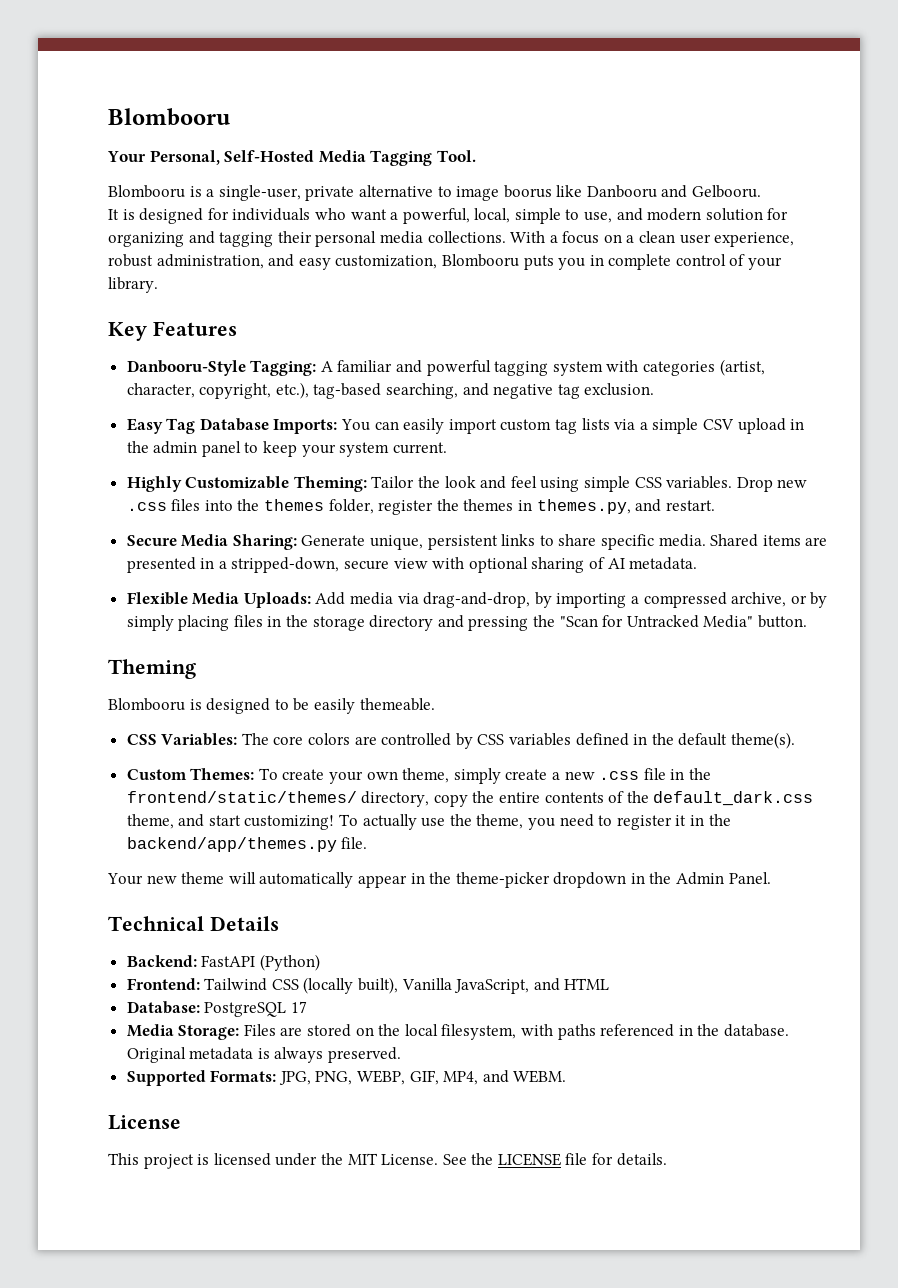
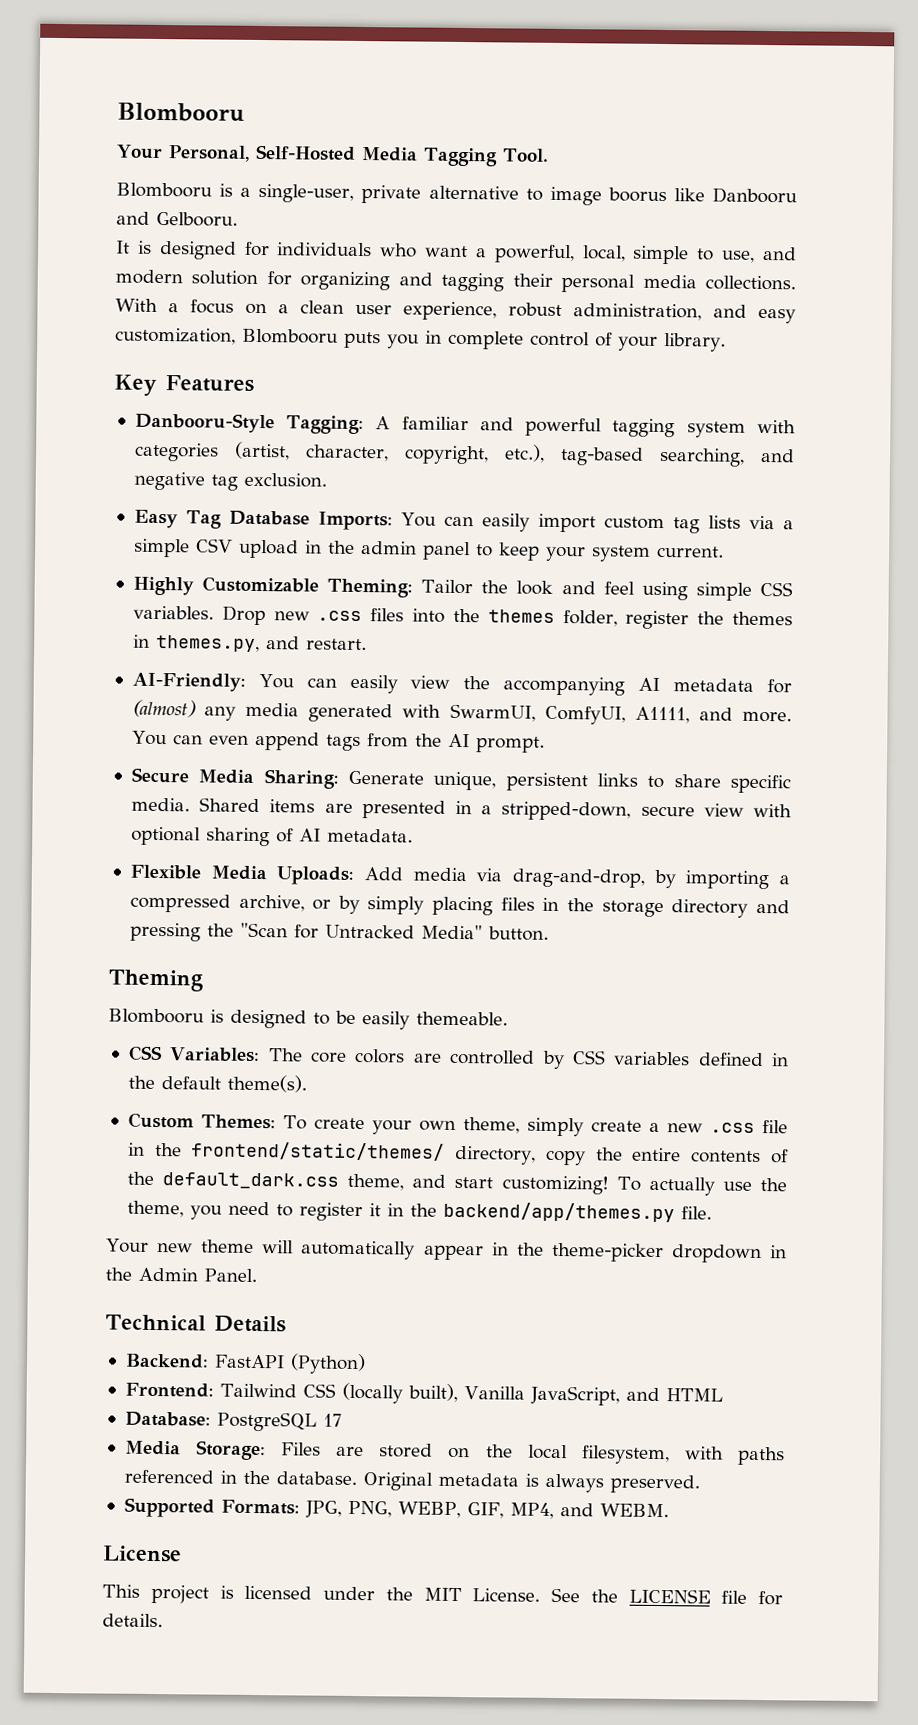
+ AI-Friendly: You can easily view the accompanying AI metadata for (almost) any media generated with SwarmUI, ComfyUI, A1111, and more. You can even append tags from the AI prompt.

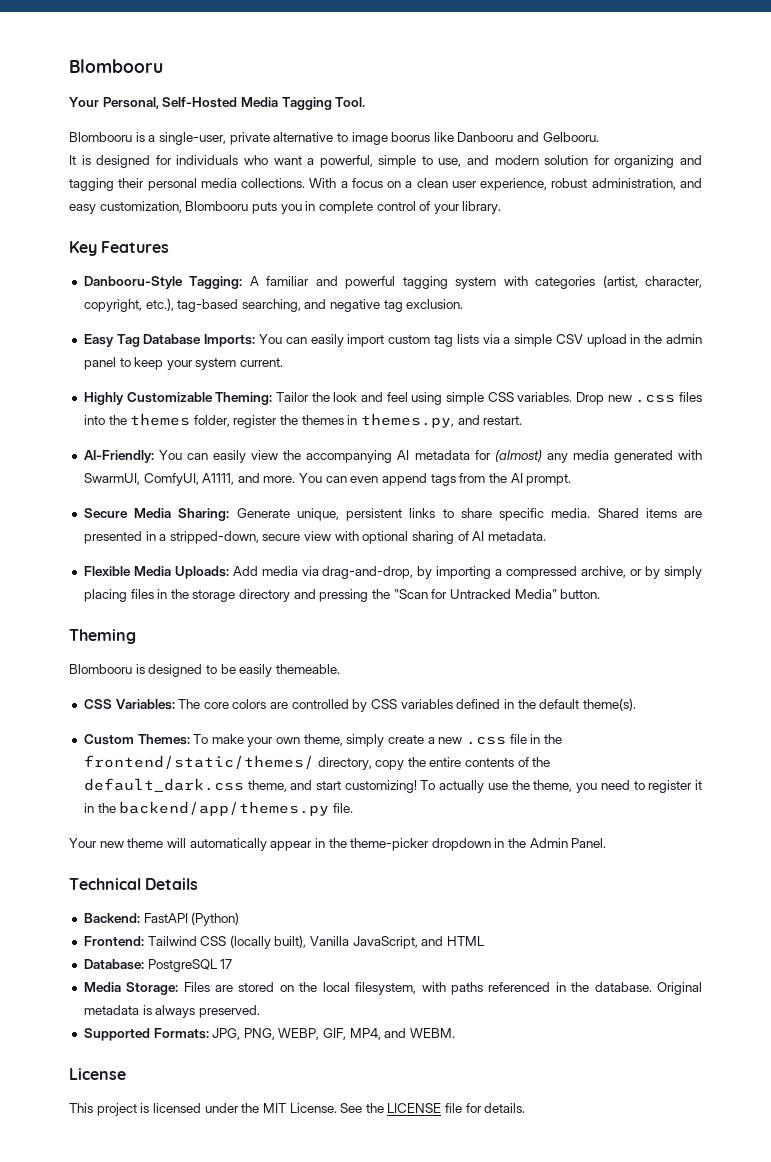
- It is designed for individuals who want a powerful, local, simple to use, and modern solution for organizing and tagging their personal media collections.
+ It is designed for individuals who want a powerful, simple to use, and modern solution for organizing and tagging their personal media collections.
- Custom Themes: To create your own theme, simply create a new .css file in the frontend/static/themes/ directory, copy the entire contents of the default_dark.css theme, and start customizing!
+ Custom Themes: To make your own theme, simply create a new .css file in the frontend/static/themes/ directory, copy the entire contents of the default_dark.css theme, and start customizing!

